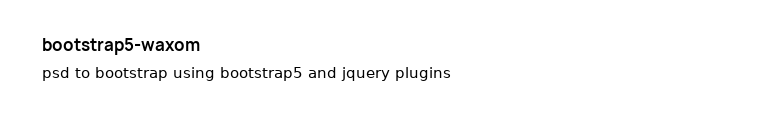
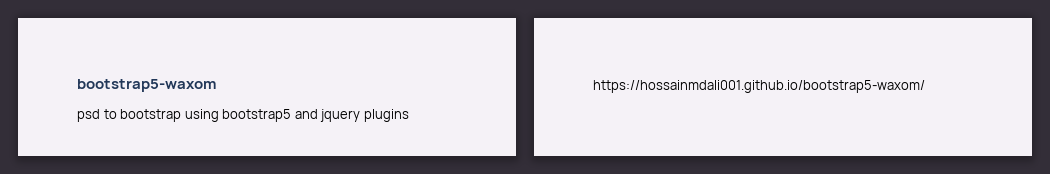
- psd to bootstrap using bootstrap5 and jquery plugins
+ psd to bootstrap using bootstrap5 and jquery plugins https://hossainmdali001.github.io/bootstrap5-waxom/

